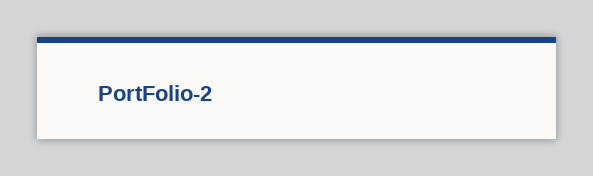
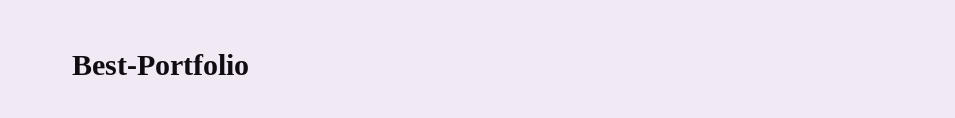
- PortFolio-2
+ Best-Portfolio

